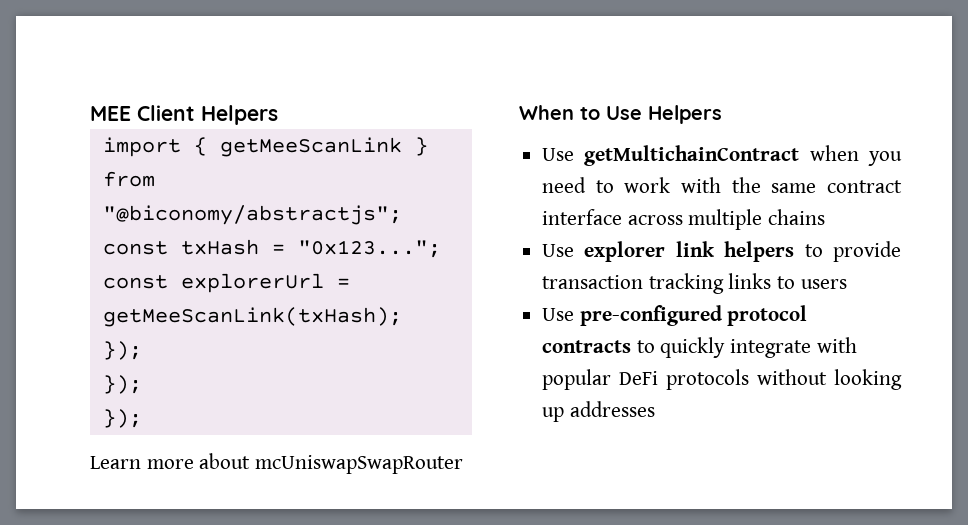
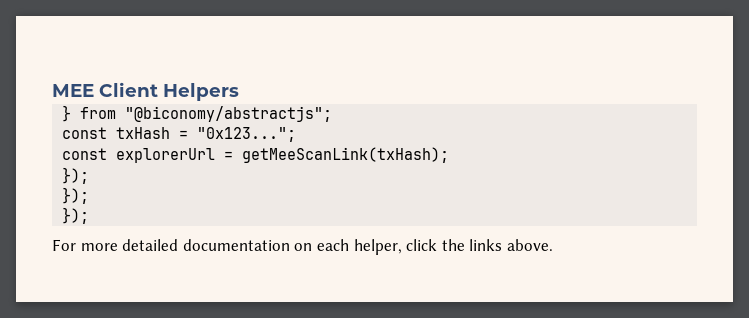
- import { getMeeScanLink } from "@biconomy/abstractjs";
+ } from "@biconomy/abstractjs";
- Learn more about mcUniswapSwapRouter
- When to Use Helpers
- Use getMultichainContract when you need to work with the same contract interface across multiple chains
- Use explorer link helpers to provide transaction tracking links to users
- Use pre-configured protocol contracts to quickly integrate with popular DeFi protocols without looking up addresses
+ For more detailed documentation on each helper, click the links above.

